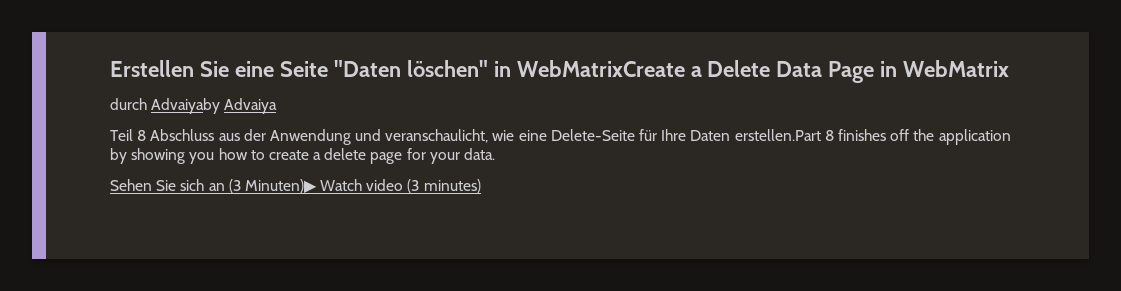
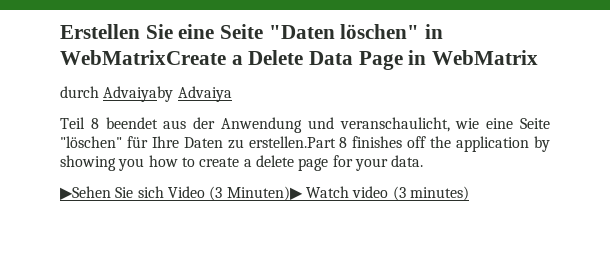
- Teil 8 Abschluss aus der Anwendung und veranschaulicht, wie eine Delete-Seite für Ihre Daten erstellen.Part 8 finishes off the application by showing you how to create a delete page for your data.
+ Teil 8 beendet aus der Anwendung und veranschaulicht, wie eine Seite "löschen" für Ihre Daten zu erstellen.Part 8 finishes off the application by showing you how to create a delete page for your data.
- Sehen Sie sich an (3 Minuten)▶ Watch video (3 minutes)
+ ▶Sehen Sie sich Video (3 Minuten)▶ Watch video (3 minutes)

